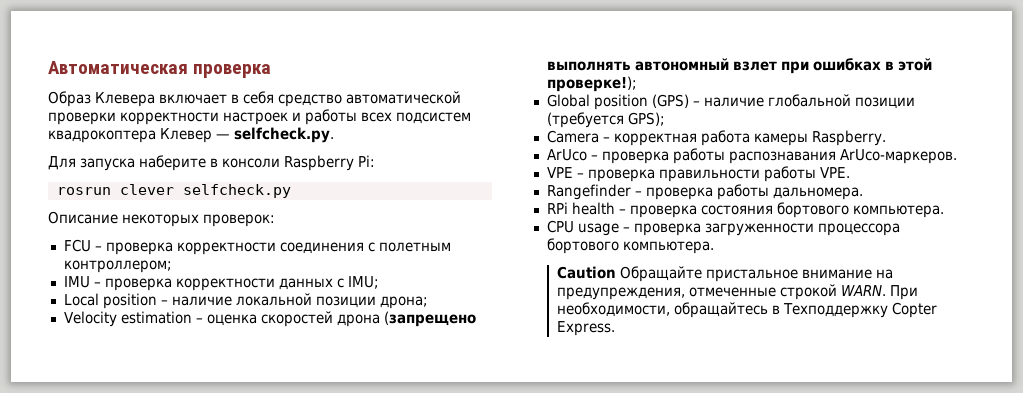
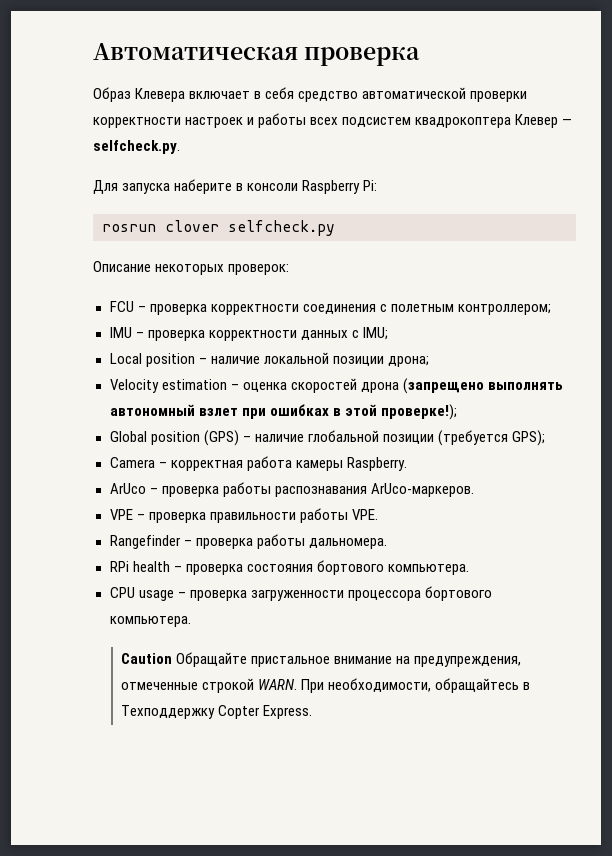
- rosrun clever selfcheck.py
+ rosrun clover selfcheck.py

